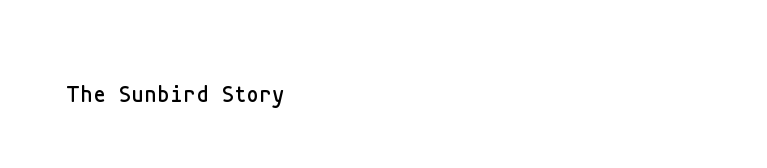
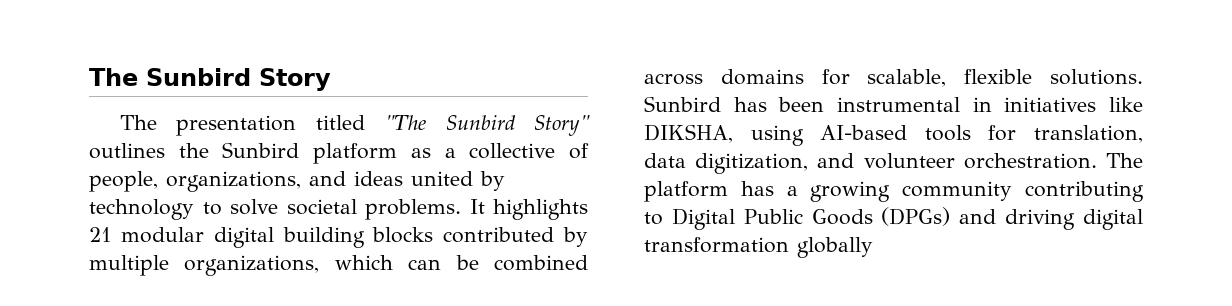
+ The presentation titled "The Sunbird Story" outlines the Sunbird platform as a collective of people, organizations, and ideas united by technology to solve societal problems. It highlights 21 modular digital building blocks contributed by multiple organizations, which can be combined across domains for scalable, flexible solutions. Sunbird has been instrumental in initiatives like DIKSHA, using AI-based tools for translation, data digitization, and volunteer orchestration. The platform has a growing community contributing to Digital Public Goods (DPGs) and driving digital transformation globally

